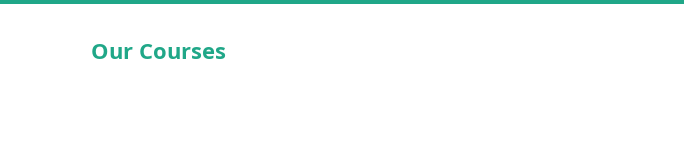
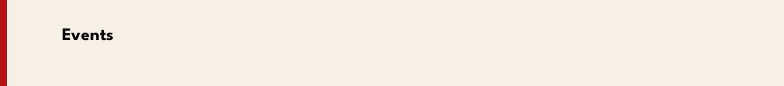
- Our Courses
+ Events

